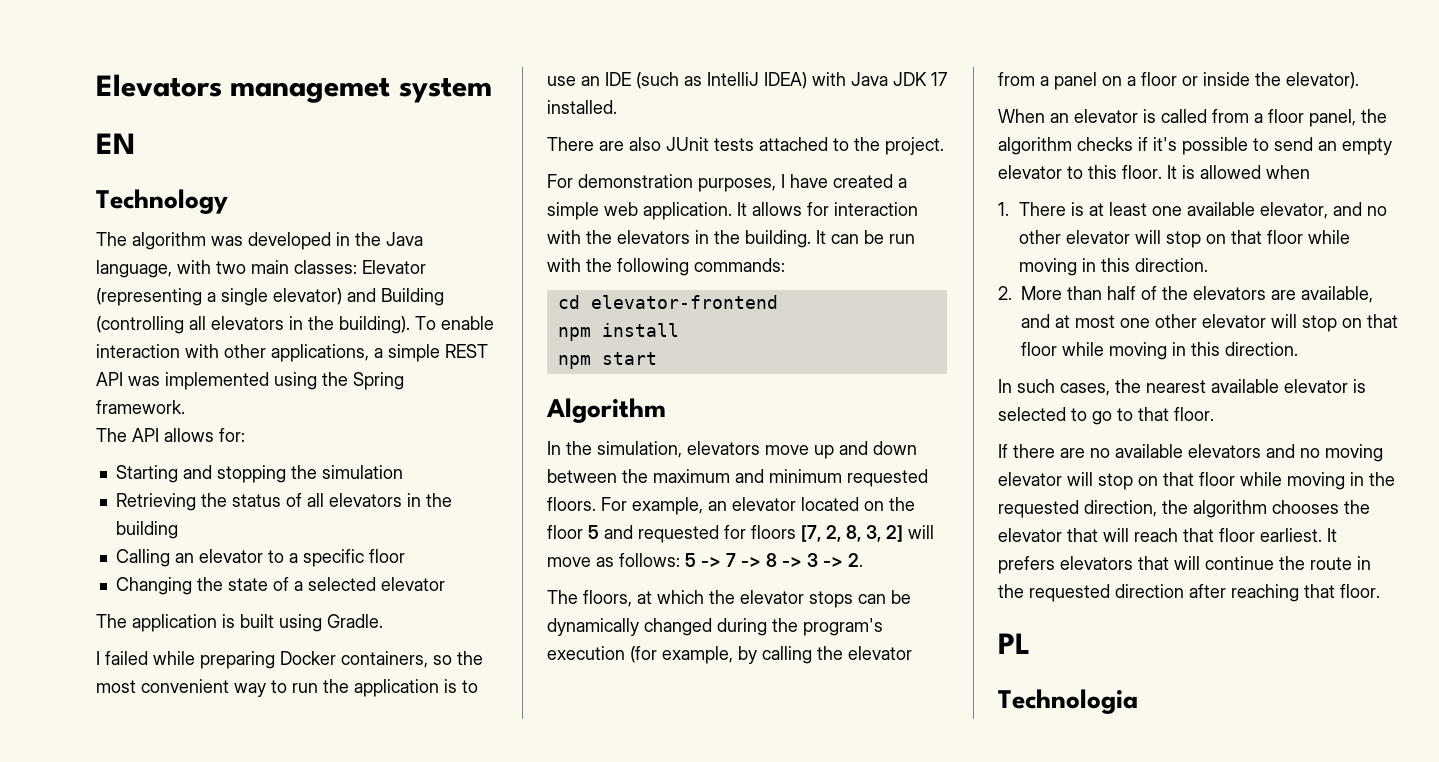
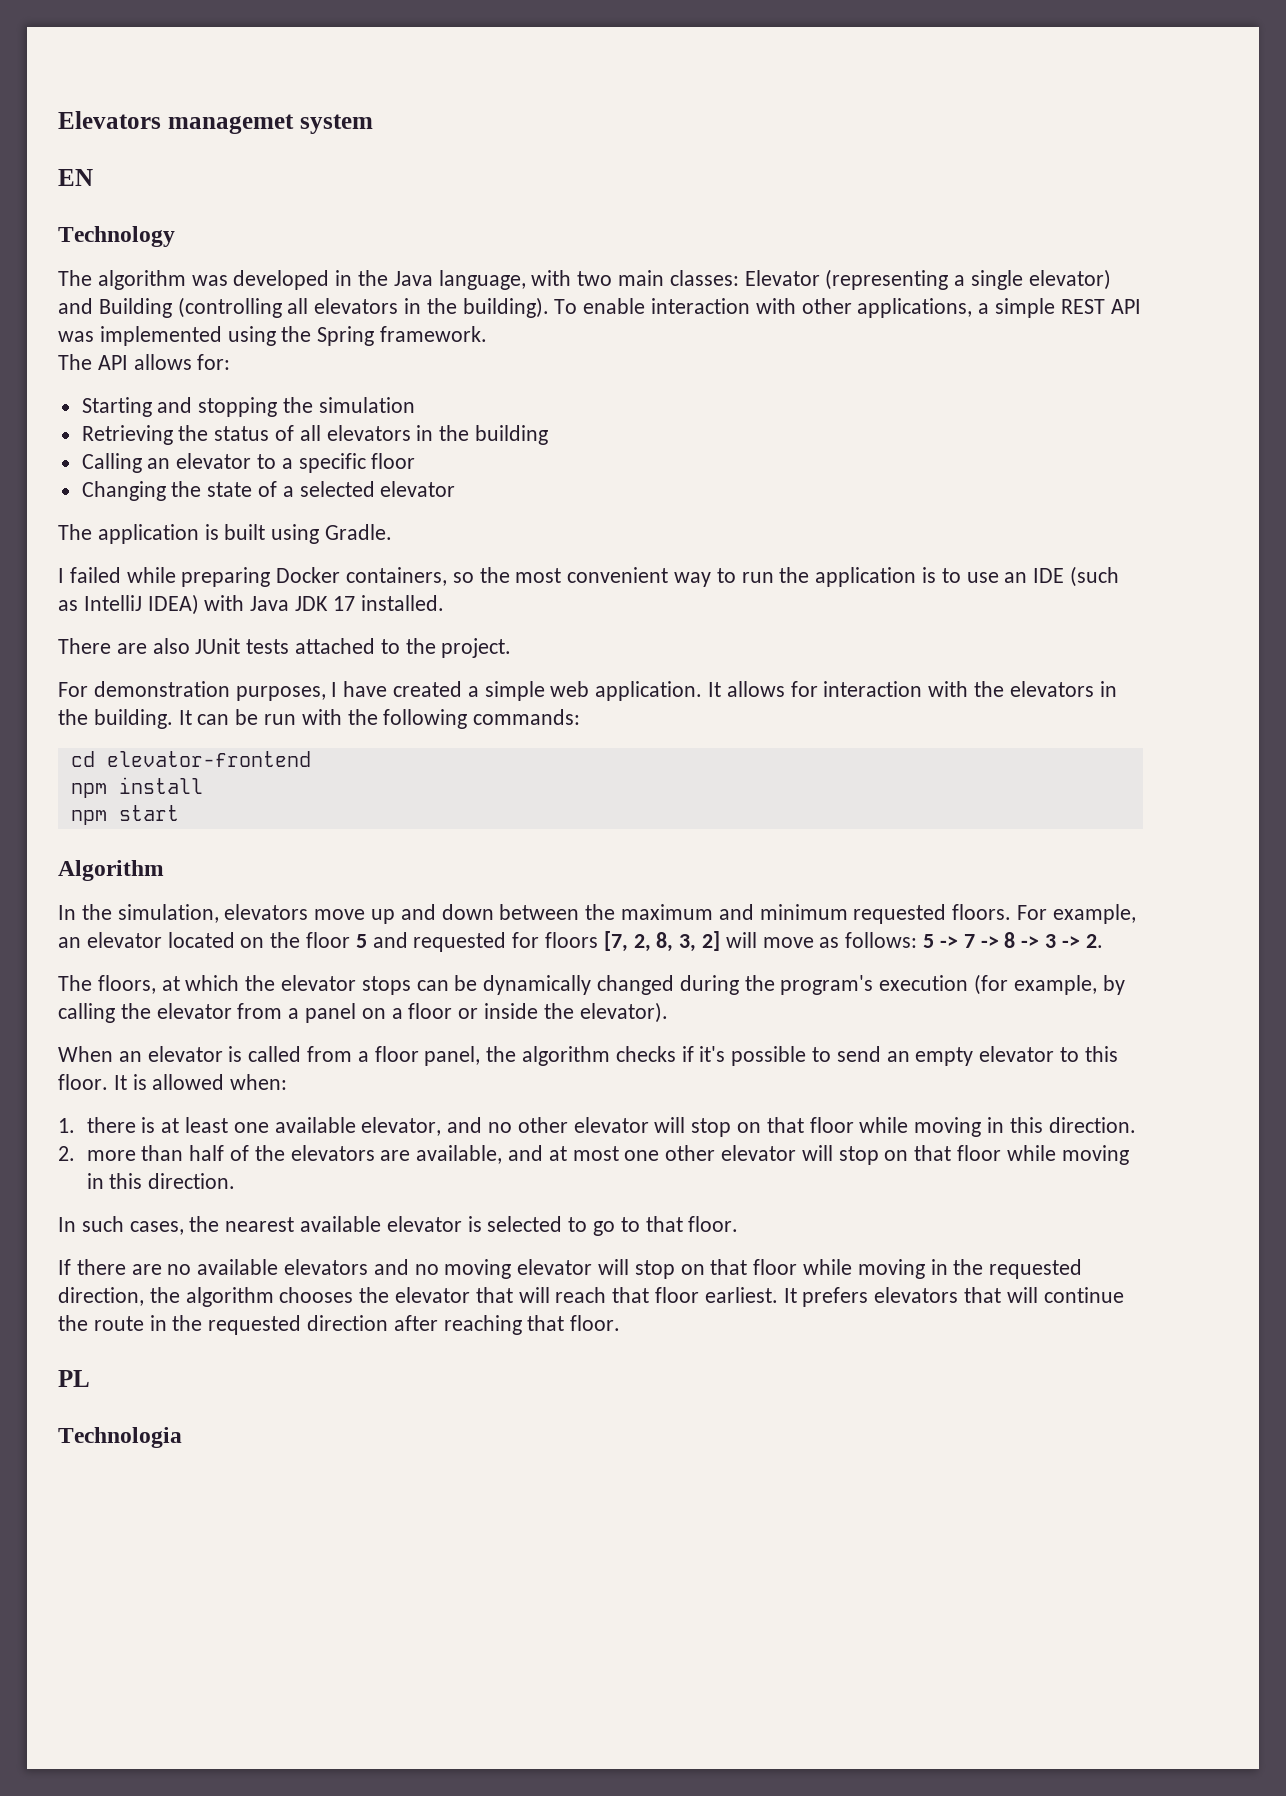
- It is allowed when
+ It is allowed when:
- 1. There is at least one available elevator, and no other elevator will stop on that floor while moving in this direction.
+ 1. there is at least one available elevator, and no other elevator will stop on that floor while moving in this direction.
- 2. More than half of the elevators are available, and at most one other elevator will stop on that floor while moving in this direction.
+ 2. more than half of the elevators are available, and at most one other elevator will stop on that floor while moving in this direction.

